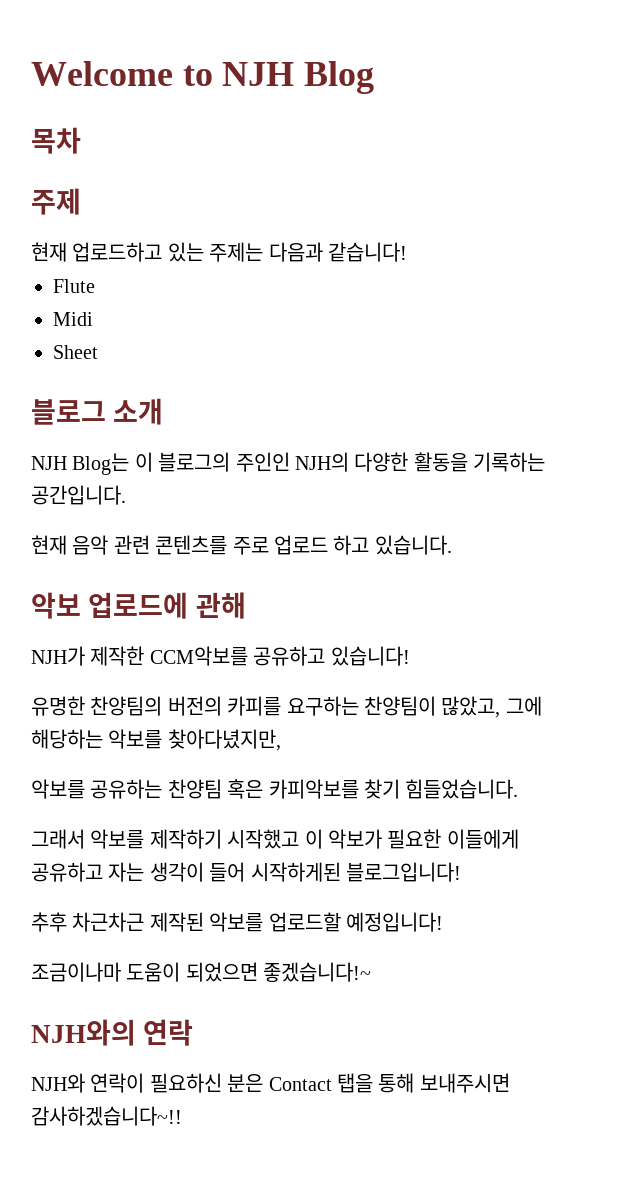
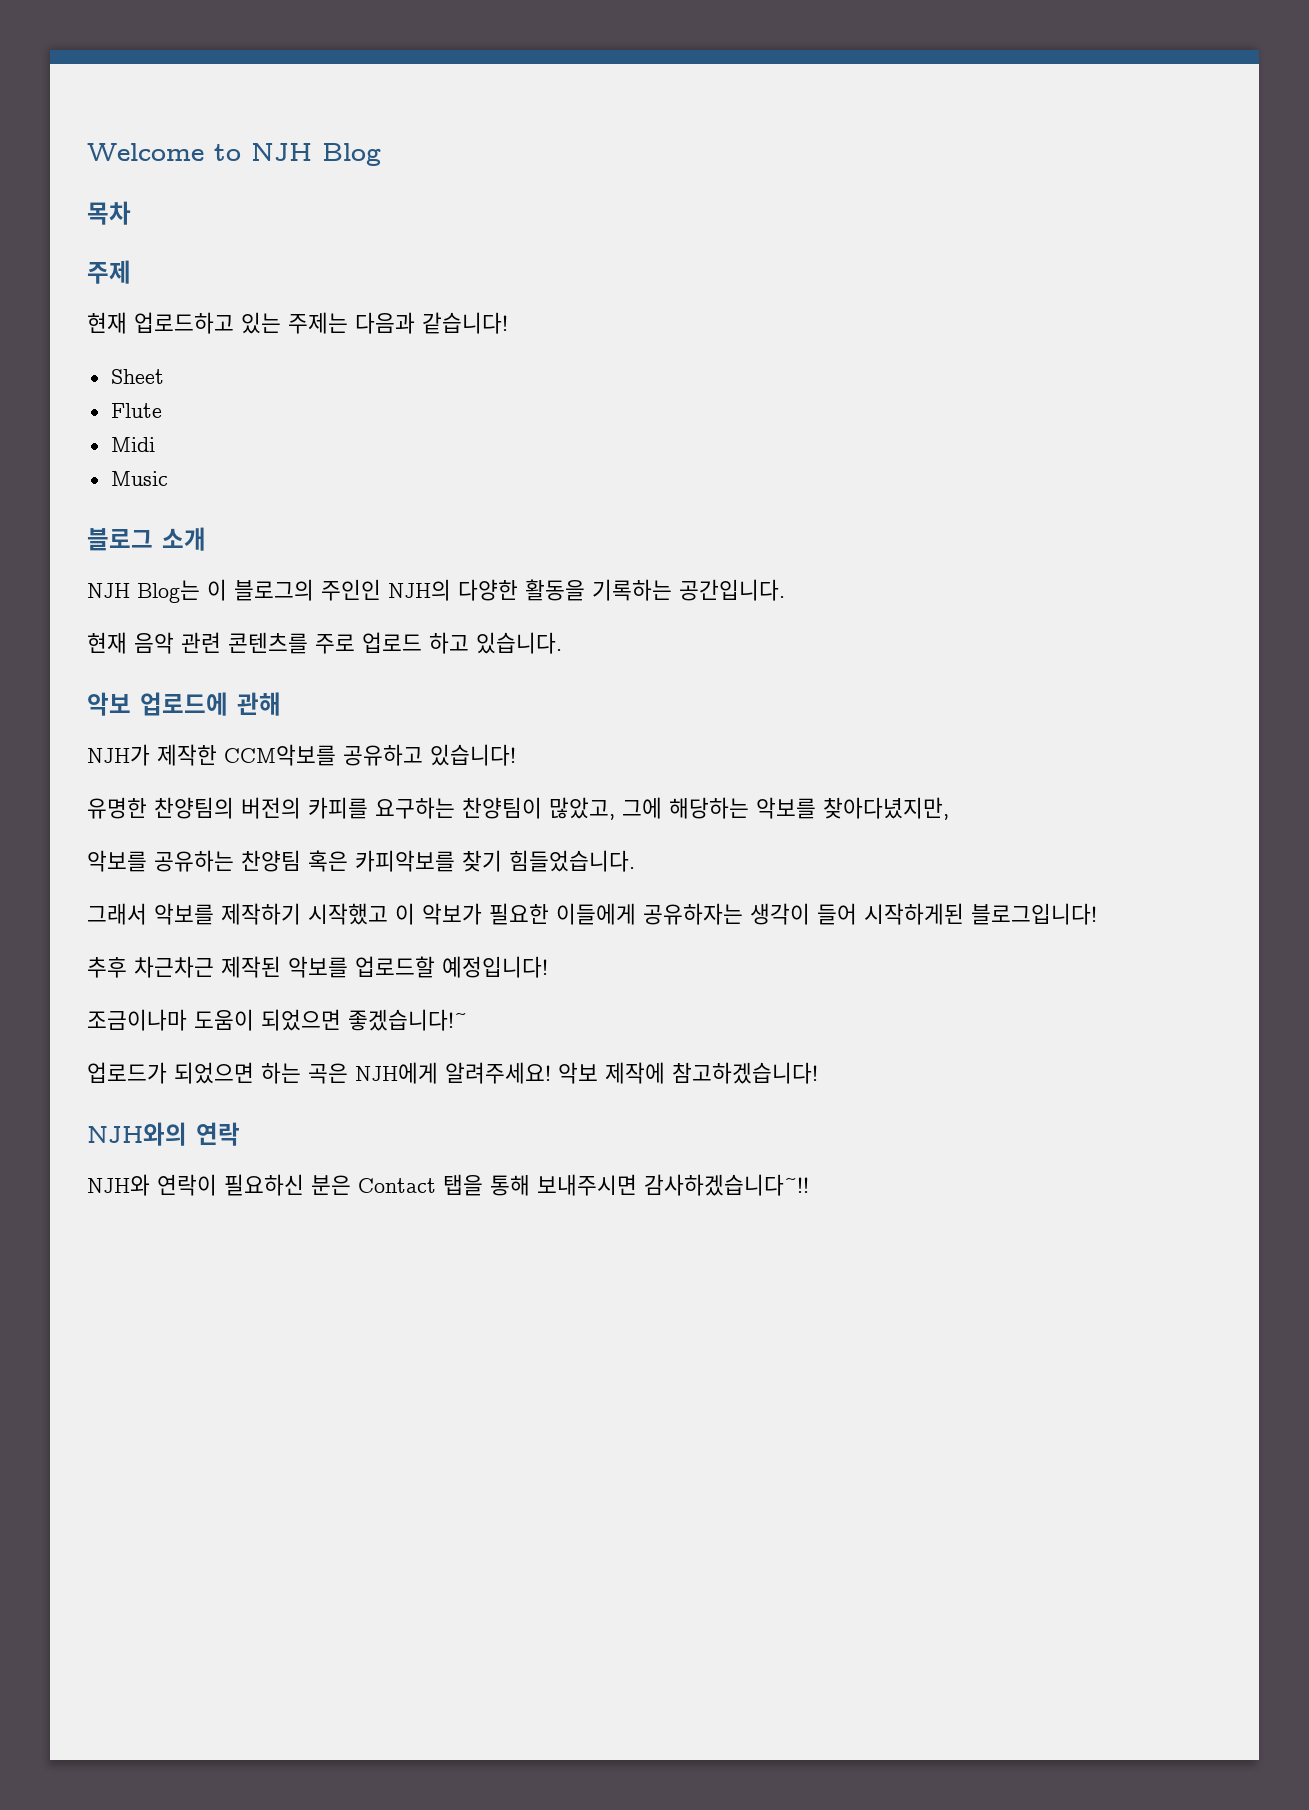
+ Sheet
- Sheet
+ Music
- 그래서 악보를 제작하기 시작했고 이 악보가 필요한 이들에게 공유하고 자는 생각이 들어 시작하게된 블로그입니다!
+ 그래서 악보를 제작하기 시작했고 이 악보가 필요한 이들에게 공유하자는 생각이 들어 시작하게된 블로그입니다!
+ 업로드가 되었으면 하는 곡은 NJH에게 알려주세요! 악보 제작에 참고하겠습니다!

